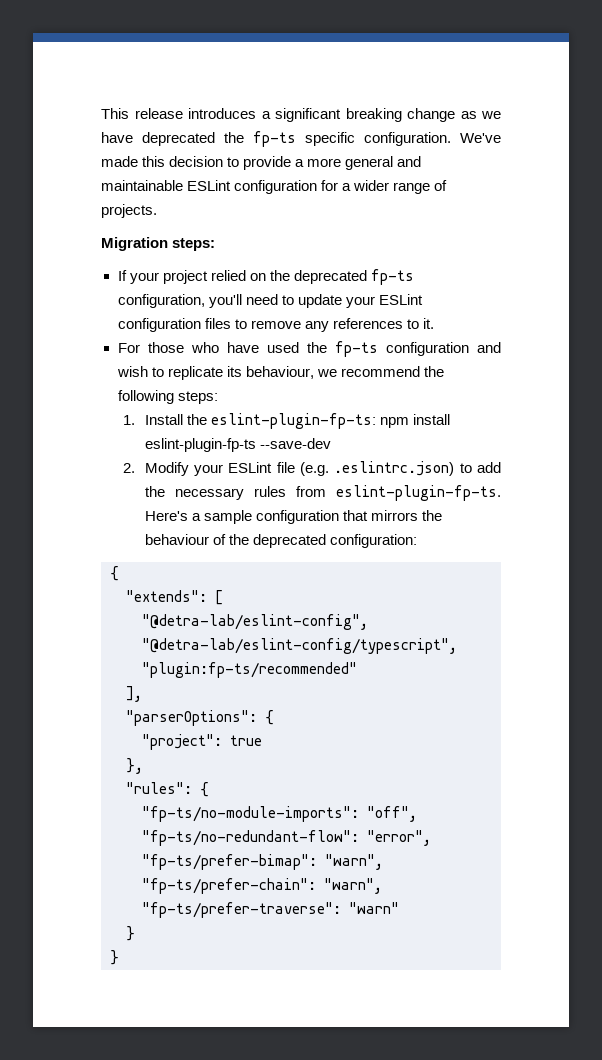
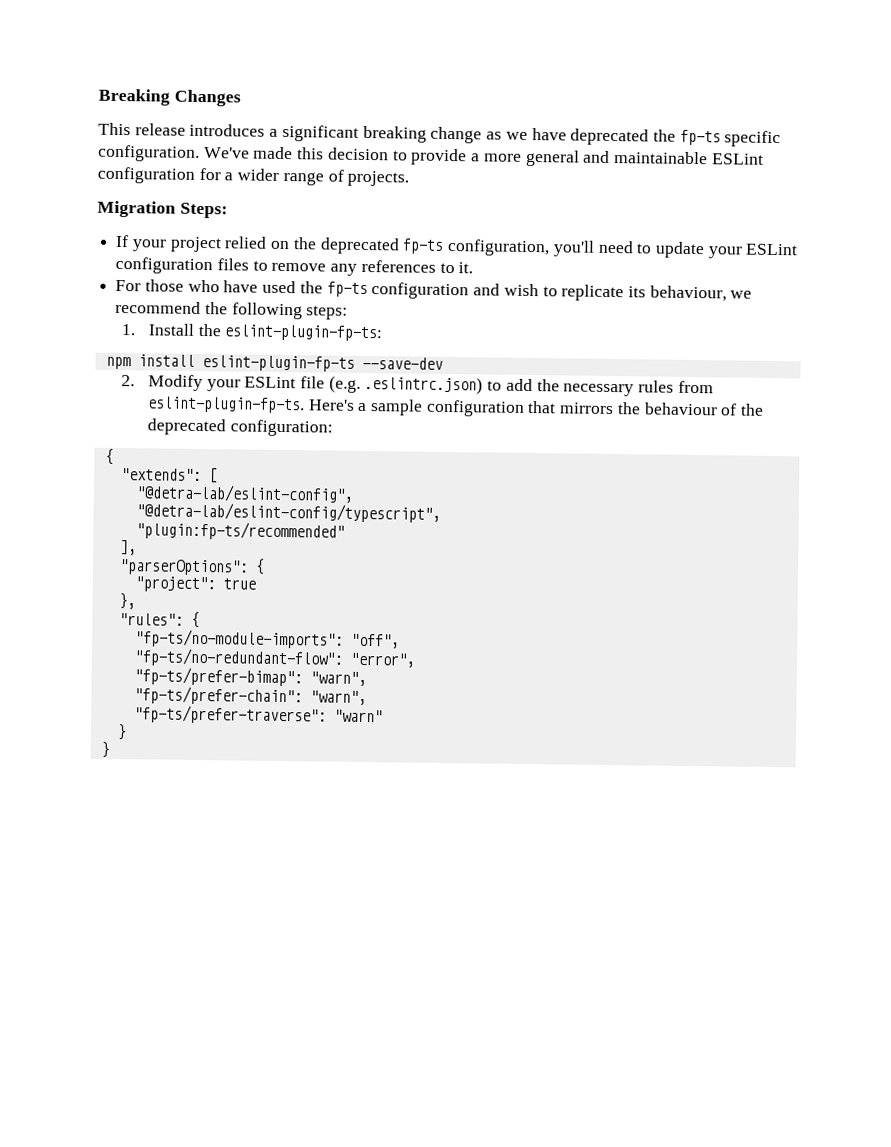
+ Breaking Changes
- Migration steps:
+ Migration Steps:
- 1. Install the eslint-plugin-fp-ts: npm install eslint-plugin-fp-ts --save-dev
+ 1. Install the eslint-plugin-fp-ts:
+ npm install eslint-plugin-fp-ts --save-dev

